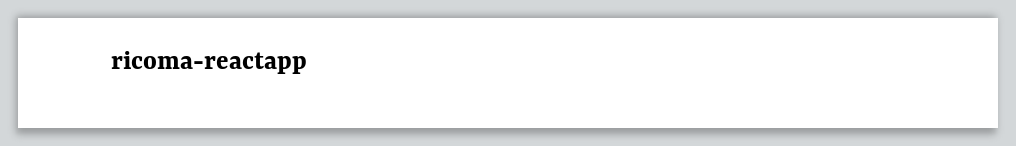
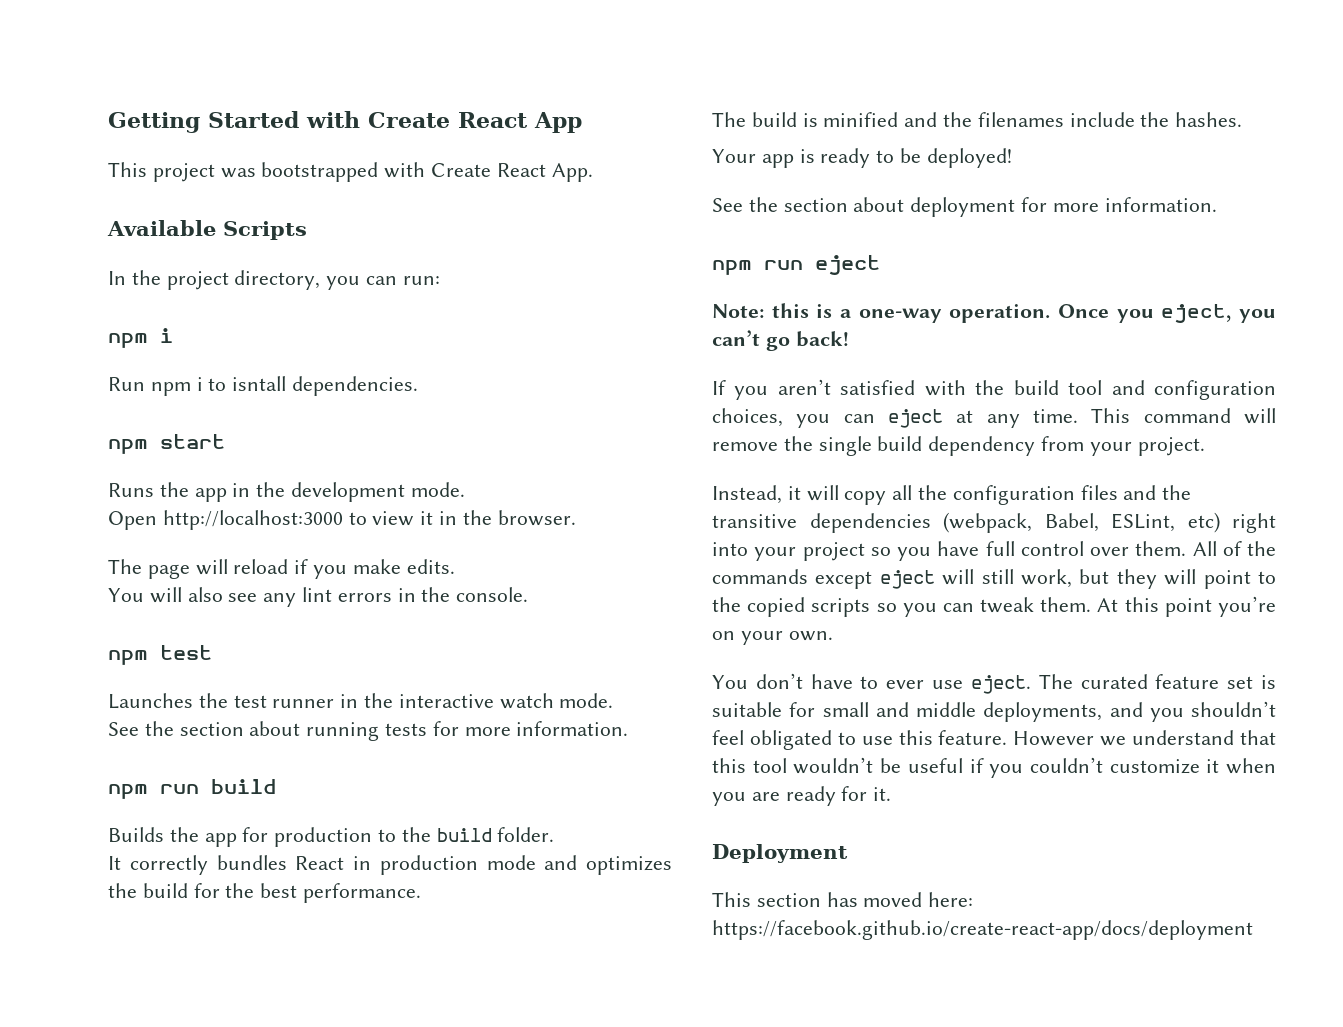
- ricoma-reactapp
+ Getting Started with Create React App
+ This project was bootstrapped with Create React App.
+ Available Scripts
+ In the project directory, you can run:
+ npm i
+ Run npm i to isntall dependencies.
+ npm start
+ Runs the app in the development mode.
+ Open http://localhost:3000 to view it in the browser.
+ The page will reload if you make edits.
+ You will also see any lint errors in the console.
+ npm test
+ Launches the test runner in the interactive watch mode.
+ See the section about running tests for more information.
+ npm run build
+ Builds the app for production to the build folder.
+ It correctly bundles React in production mode and optimizes the build for the best performance.
+ The build is minified and the filenames include the hashes.
+ Your app is ready to be deployed!
+ See the section about deployment for more information.
+ npm run eject
+ Note: this is a one-way operation. Once you eject, you can’t go back!
+ If you aren’t satisfied with the build tool and configuration choices, you can eject at any time. This command will remove the single build dependency from your project.
+ Instead, it will copy all the configuration files and the transitive dependencies (webpack, Babel, ESLint, etc) right into your project so you have full control over them. All of the commands except eject will still work, but they will point to the copied scripts so you can tweak them. At this point you’re on your own.
+ You don’t have to ever use eject. The curated feature set is suitable for small and middle deployments, and you shouldn’t feel obligated to use this feature. However we understand that this tool wouldn’t be useful if you couldn’t customize it when you are ready for it.
+ Deployment
+ This section has moved here: https://facebook.github.io/create-react-app/docs/deployment

